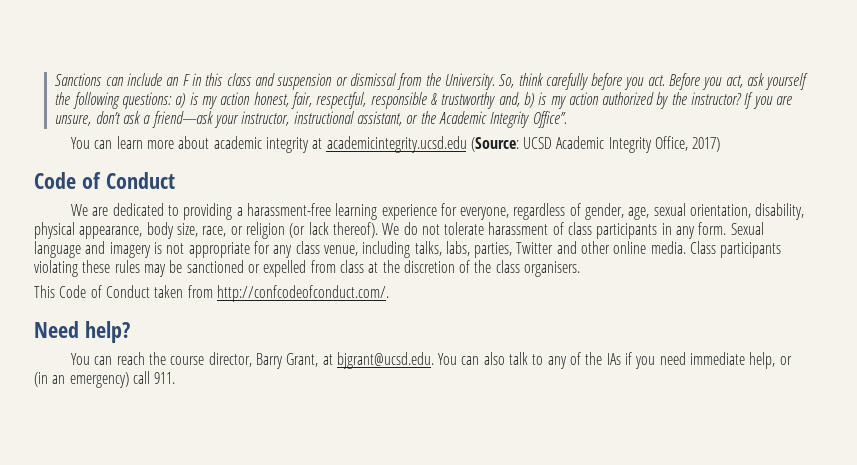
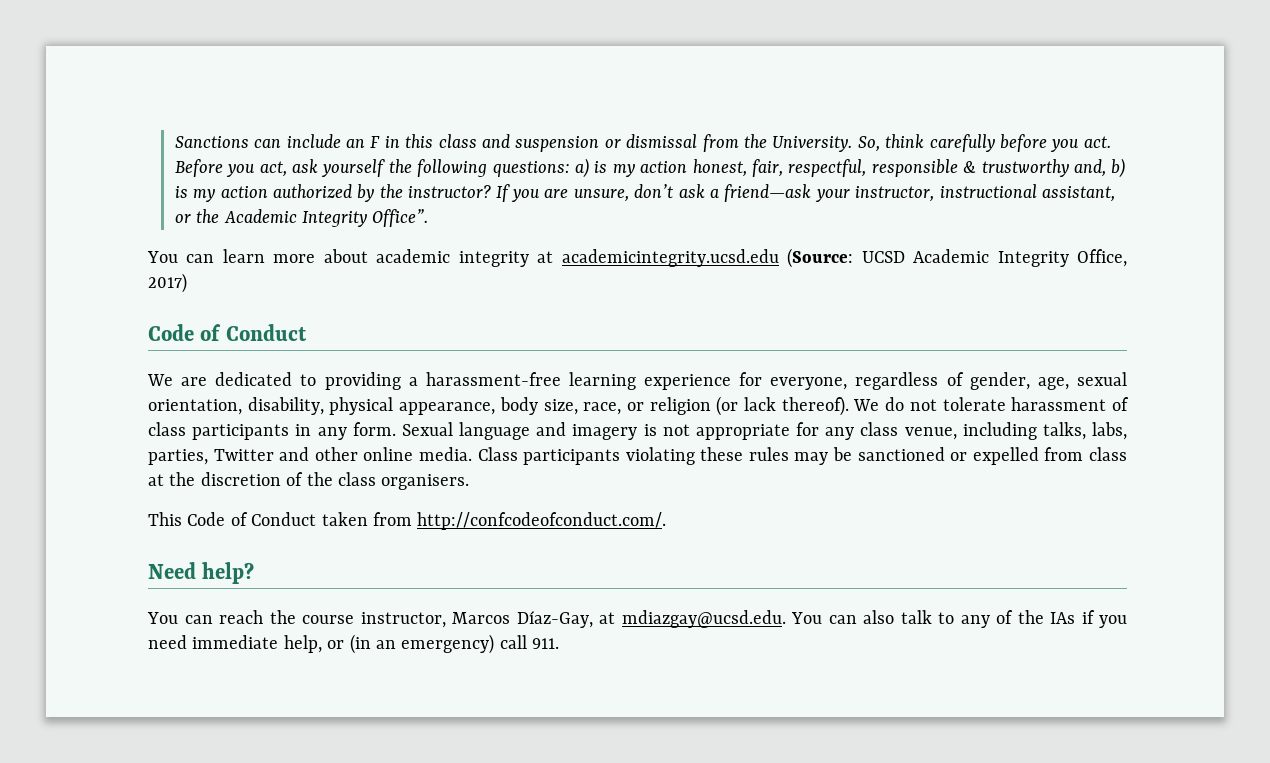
- You can reach the course director, Barry Grant, at bjgrant@ucsd.edu. You can also talk to any of the IAs if you need immediate help, or (in an emergency) call 911.
+ You can reach the course instructor, Marcos Díaz-Gay, at mdiazgay@ucsd.edu. You can also talk to any of the IAs if you need immediate help, or (in an emergency) call 911.

